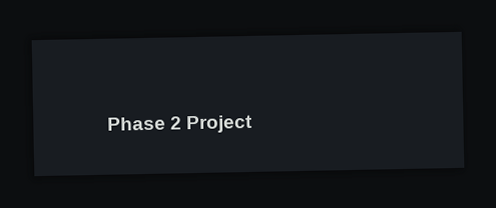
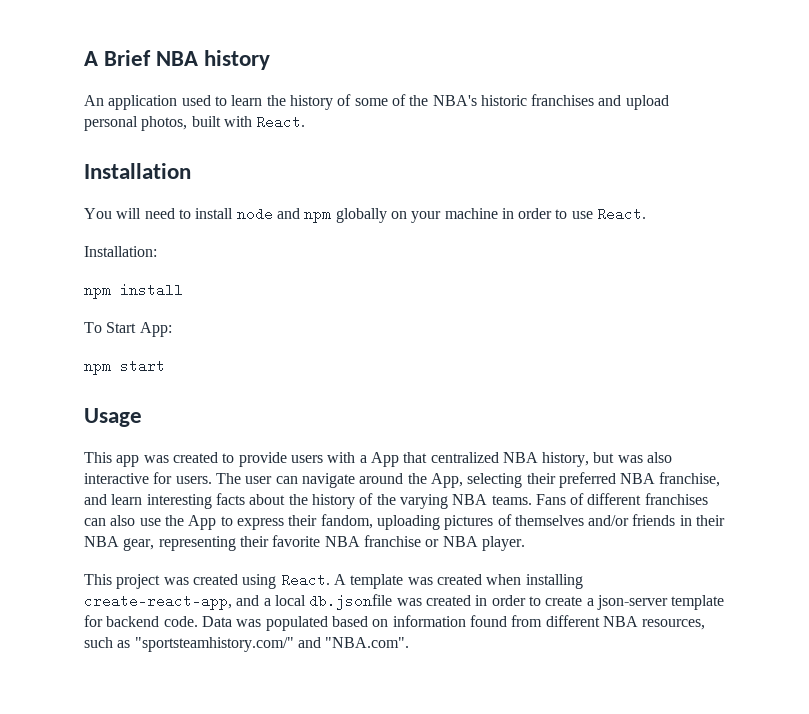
- Phase 2 Project
+ A Brief NBA history
+ An application used to learn the history of some of the NBA's historic franchises and upload personal photos, built with React.
+ Installation
+ You will need to install node and npm globally on your machine in order to use React.
+ Installation:
+ npm install
+ To Start App:
+ npm start
+ Usage
+ This app was created to provide users with a App that centralized NBA history, but was also interactive for users. The user can navigate around the App, selecting their preferred NBA franchise, and learn interesting facts about the history of the varying NBA teams. Fans of different franchises can also use the App to express their fandom, uploading pictures of themselves and/or friends in their NBA gear, representing their favorite NBA franchise or NBA player.
+ This project was created using React. A template was created when installing create-react-app, and a local db.jsonfile was created in order to create a json-server template for backend code. Data was populated based on information found from different NBA resources, such as "sportsteamhistory.com/" and "NBA.com".

